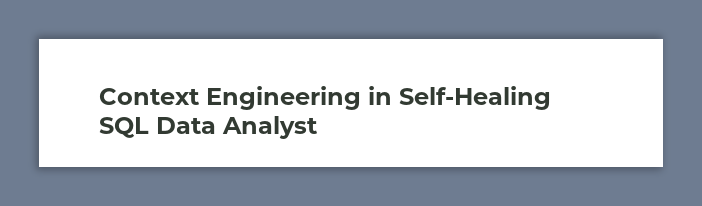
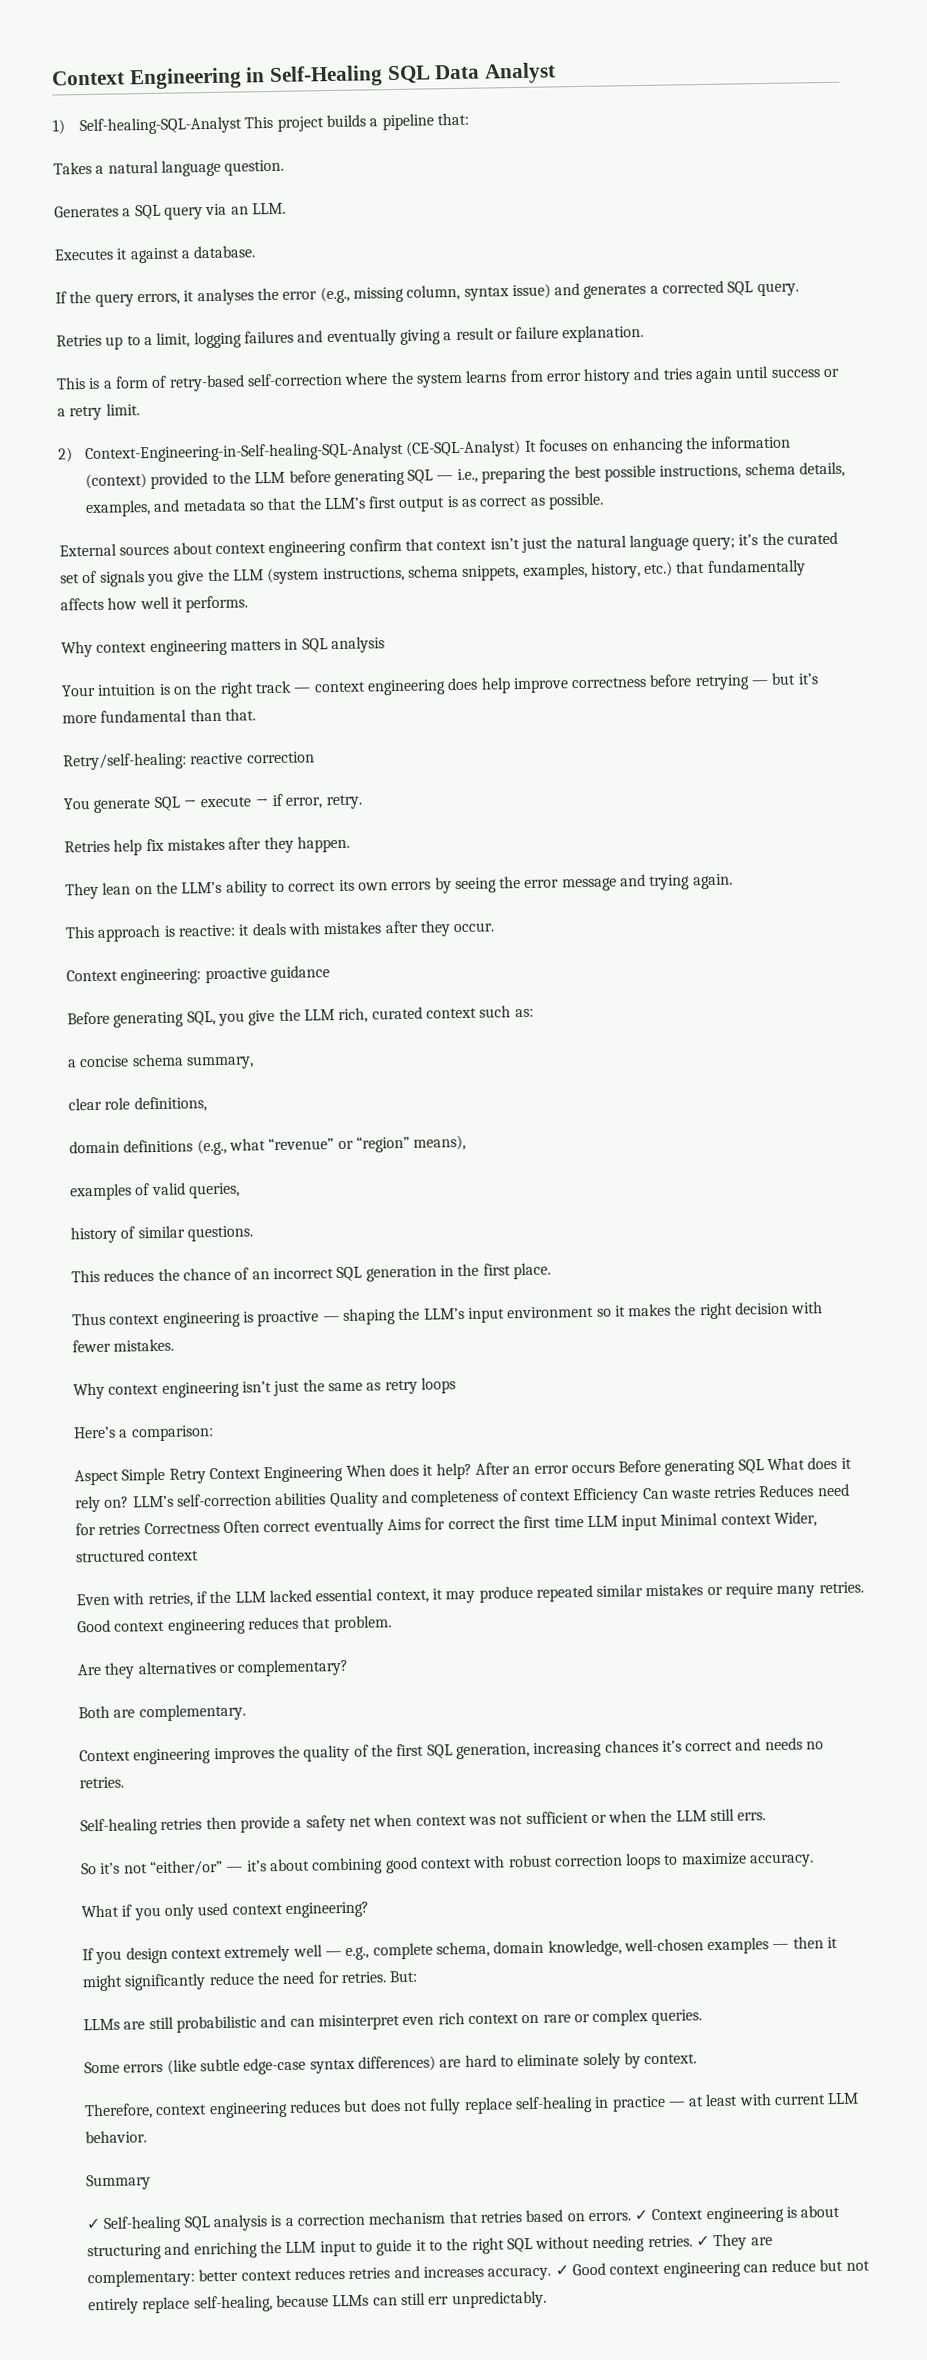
+ 1) Self-healing-SQL-Analyst This project builds a pipeline that:
+ Takes a natural language question.
+ Generates a SQL query via an LLM.
+ Executes it against a database.
+ If the query errors, it analyses the error (e.g., missing column, syntax issue) and generates a corrected SQL query.
+ Retries up to a limit, logging failures and eventually giving a result or failure explanation.
+ This is a form of retry-based self-correction where the system learns from error history and tries again until success or a retry limit.
+ 2) Context-Engineering-in-Self-healing-SQL-Analyst (CE-SQL-Analyst) It focuses on enhancing the information (context) provided to the LLM before generating SQL — i.e., preparing the best possible instructions, schema details, examples, and metadata so that the LLM’s first output is as correct as possible.
+ External sources about context engineering confirm that context isn’t just the natural language query; it’s the curated set of signals you give the LLM (system instructions, schema snippets, examples, history, etc.) that fundamentally affects how well it performs.
+ Why context engineering matters in SQL analysis
+ Your intuition is on the right track — context engineering does help improve correctness before retrying — but it’s more fundamental than that.
+ Retry/self-healing: reactive correction
+ You generate SQL → execute → if error, retry.
+ Retries help fix mistakes after they happen.
+ They lean on the LLM’s ability to correct its own errors by seeing the error message and trying again.
+ This approach is reactive: it deals with mistakes after they occur.
+ Context engineering: proactive guidance
+ Before generating SQL, you give the LLM rich, curated context such as:
+ a concise schema summary,
+ clear role definitions,
+ domain definitions (e.g., what “revenue” or “region” means),
+ examples of valid queries,
+ history of similar questions.
+ This reduces the chance of an incorrect SQL generation in the first place.
+ Thus context engineering is proactive — shaping the LLM’s input environment so it makes the right decision with fewer mistakes.
+ Why context engineering isn’t just the same as retry loops
+ Here’s a comparison:
+ Aspect Simple Retry Context Engineering When does it help? After an error occurs Before generating SQL What does it rely on? LLM’s self-correction abilities Quality and completeness of context Efficiency Can waste retries Reduces need for retries Correctness Often correct eventually Aims for correct the first time LLM input Minimal context Wider, structured context
+ Even with retries, if the LLM lacked essential context, it may produce repeated similar mistakes or require many retries. Good context engineering reduces that problem.
+ Are they alternatives or complementary?
+ Both are complementary.
+ Context engineering improves the quality of the first SQL generation, increasing chances it’s correct and needs no retries.
+ Self-healing retries then provide a safety net when context was not sufficient or when the LLM still errs.
+ So it’s not “either/or” — it’s about combining good context with robust correction loops to maximize accuracy.
+ What if you only used context engineering?
+ If you design context extremely well — e.g., complete schema, domain knowledge, well-chosen examples — then it might significantly reduce the need for retries. But:
+ LLMs are still probabilistic and can misinterpret even rich context on rare or complex queries.
+ Some errors (like subtle edge-case syntax differences) are hard to eliminate solely by context.
+ Therefore, context engineering reduces but does not fully replace self-healing in practice — at least with current LLM behavior.
+ Summary
+ ✓ Self-healing SQL analysis is a correction mechanism that retries based on errors. ✓ Context engineering is about structuring and enriching the LLM input to guide it to the right SQL without needing retries. ✓ They are complementary: better context reduces retries and increases accuracy. ✓ Good context engineering can reduce but not entirely replace self-healing, because LLMs can still err unpredictably.

